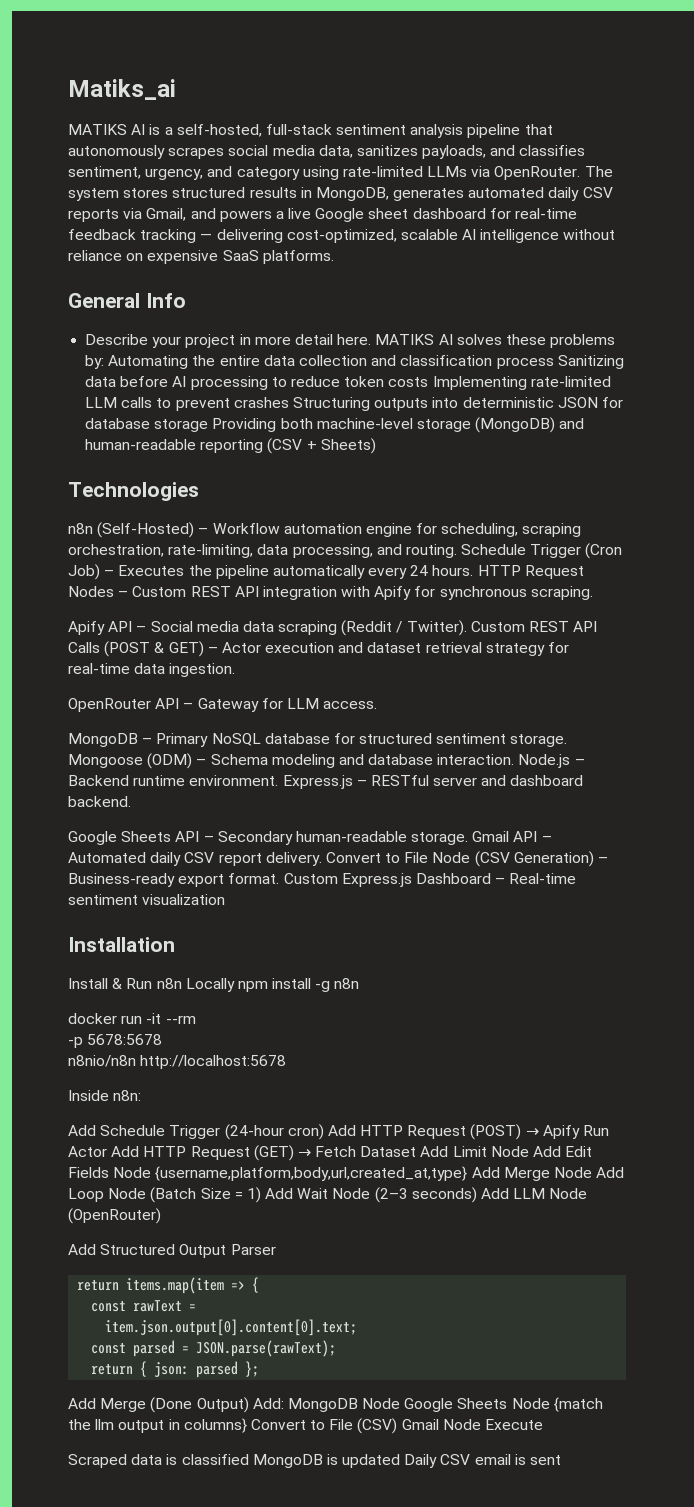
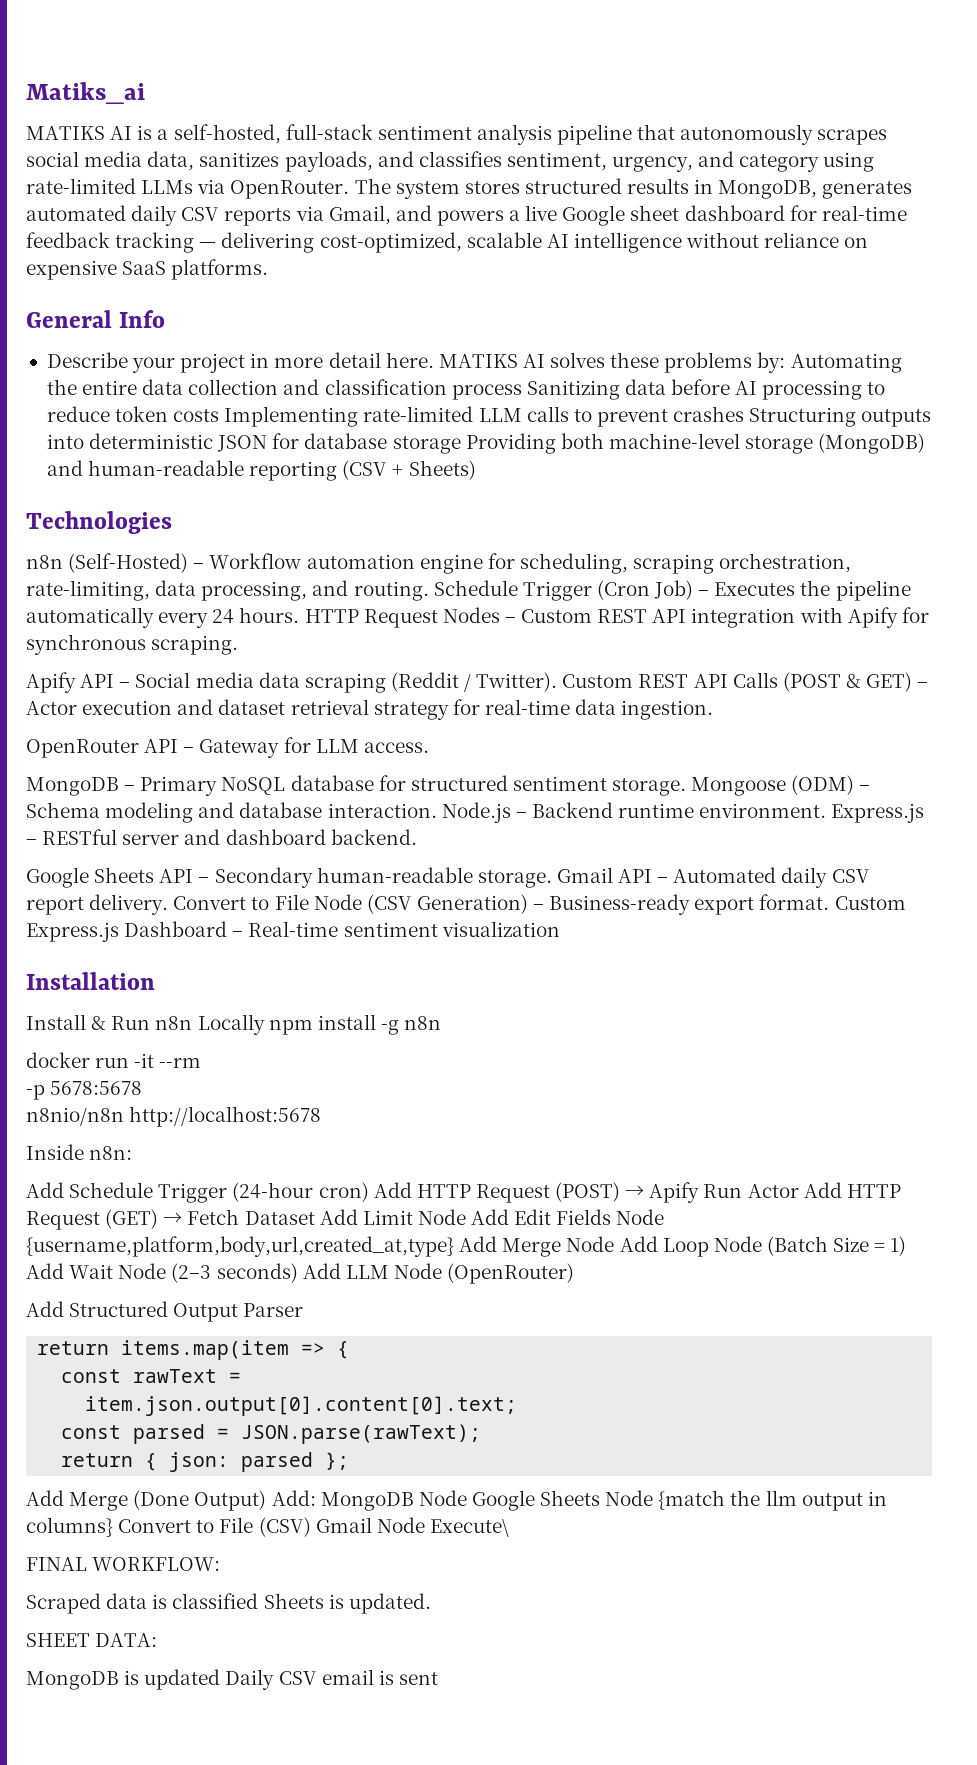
- Add Merge (Done Output) Add: MongoDB Node Google Sheets Node {match the llm output in columns} Convert to File (CSV) Gmail Node Execute
+ Add Merge (Done Output) Add: MongoDB Node Google Sheets Node {match the llm output in columns} Convert to File (CSV) Gmail Node Execute\
+ FINAL WORKFLOW:
- Scraped data is classified MongoDB is updated Daily CSV email is sent
+ Scraped data is classified Sheets is updated.
+ SHEET DATA:
+ MongoDB is updated Daily CSV email is sent

